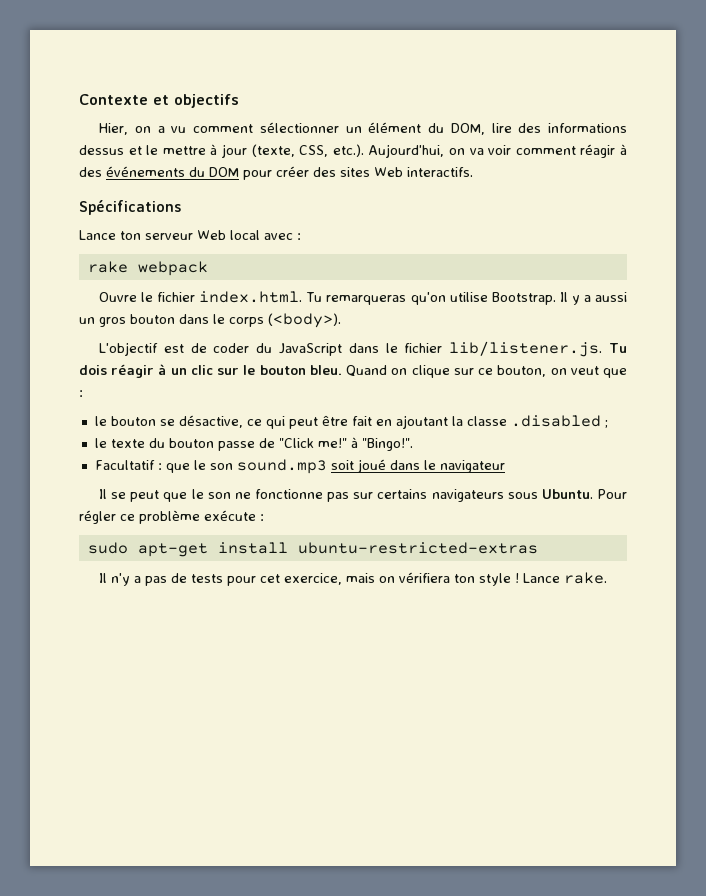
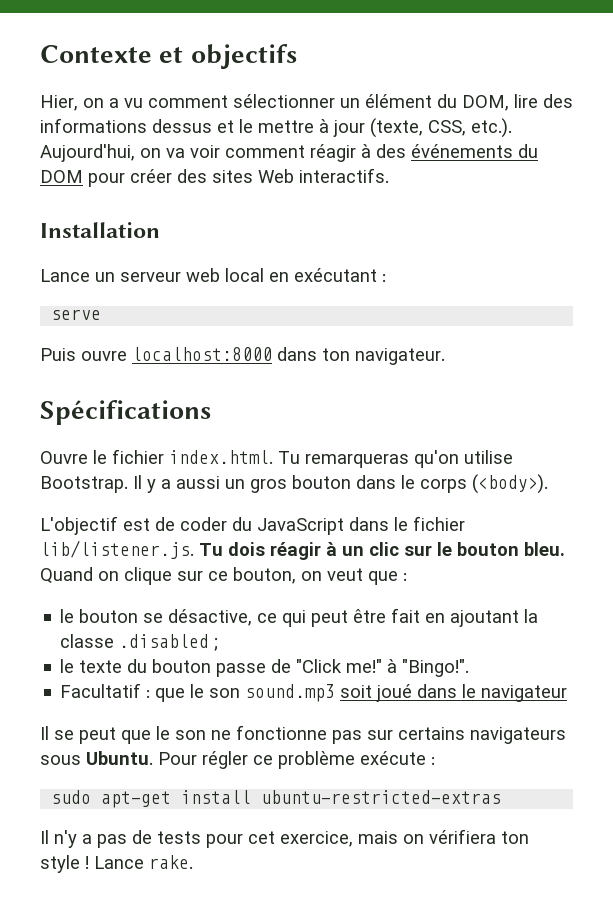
+ Installation
+ Lance un serveur web local en exécutant :
+ serve
+ Puis ouvre localhost:8000 dans ton navigateur.
  Spécifications
- Lance ton serveur Web local avec :
- rake webpack

